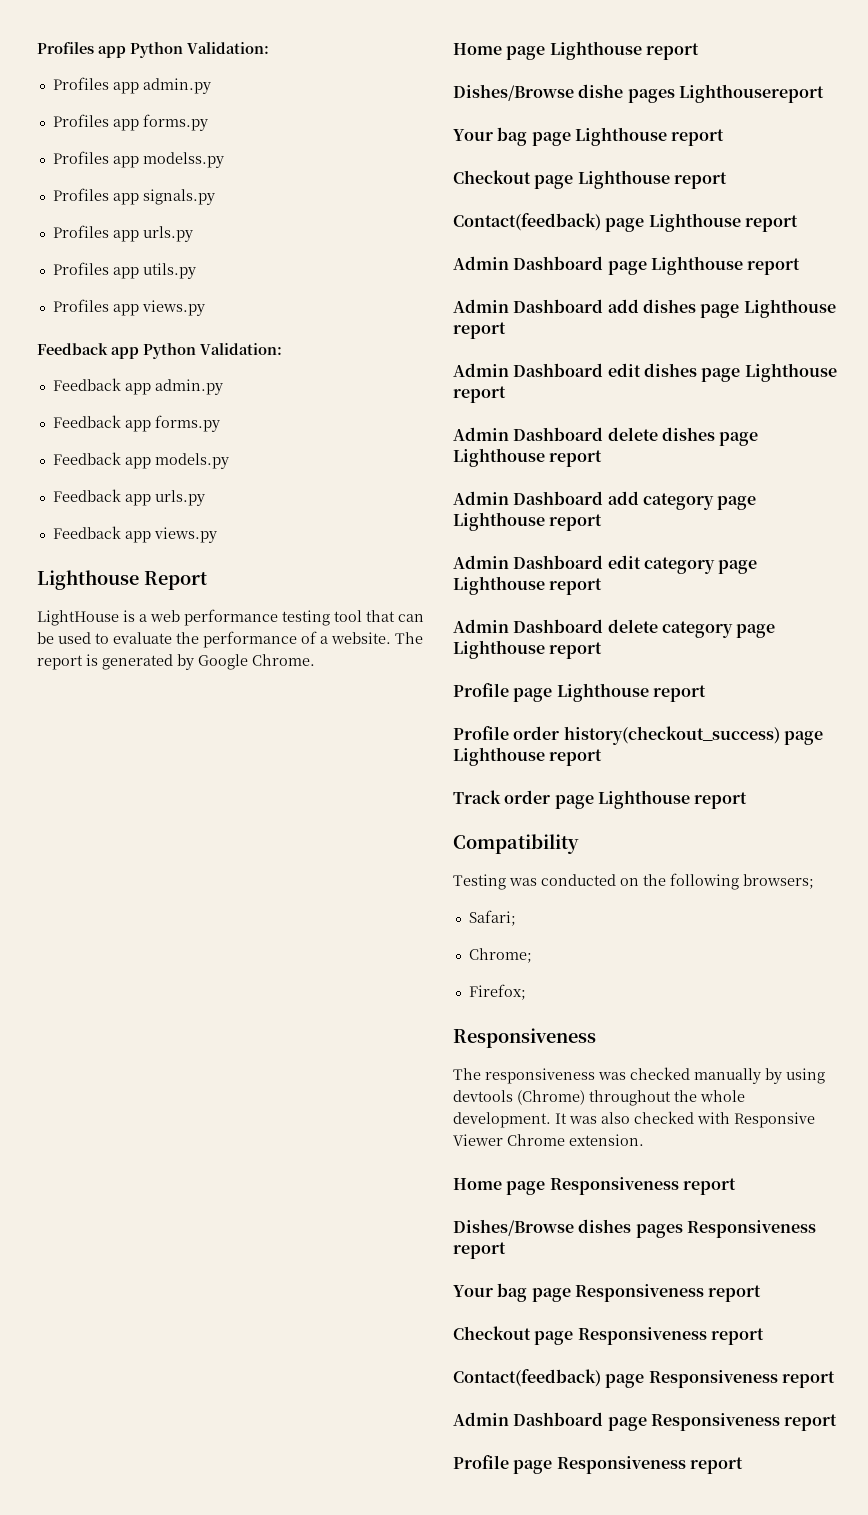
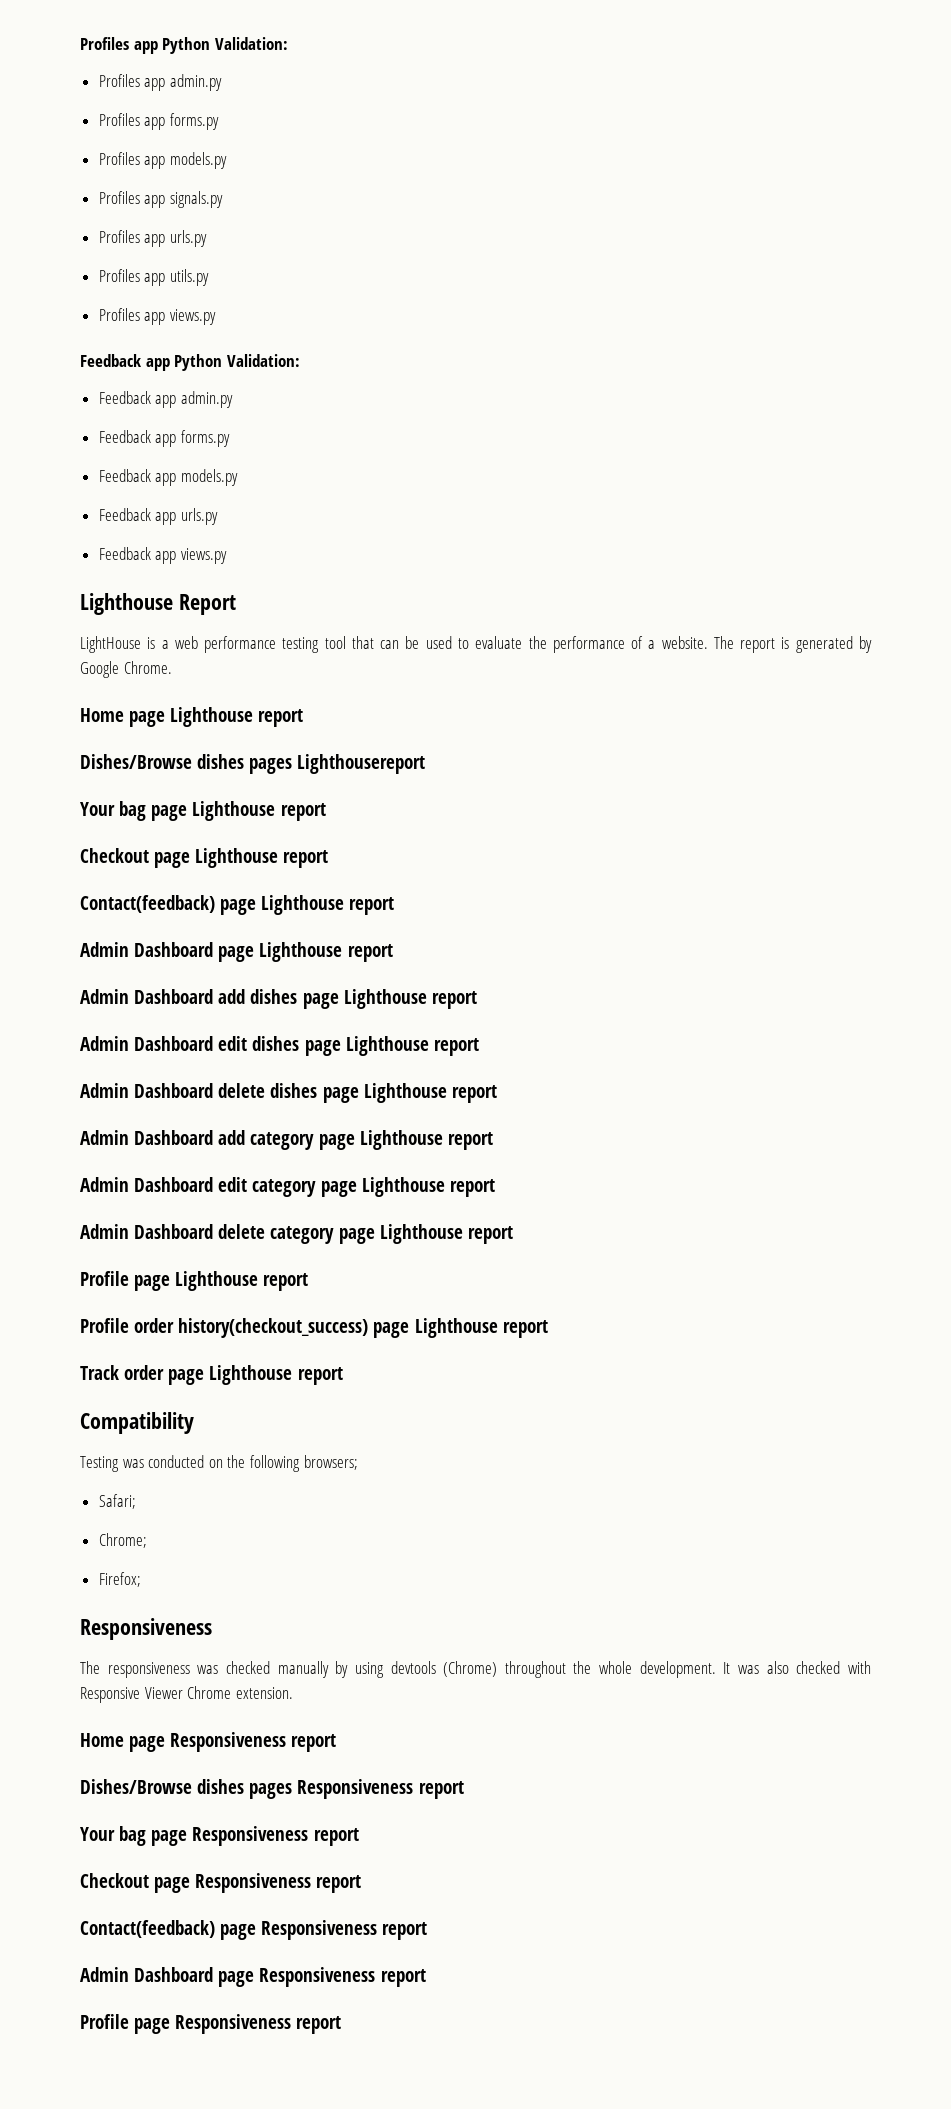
- Profiles app modelss.py
+ Profiles app models.py
- Dishes/Browse dishe pages Lighthousereport
+ Dishes/Browse dishes pages Lighthousereport

